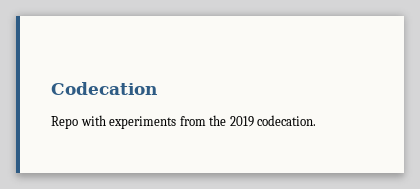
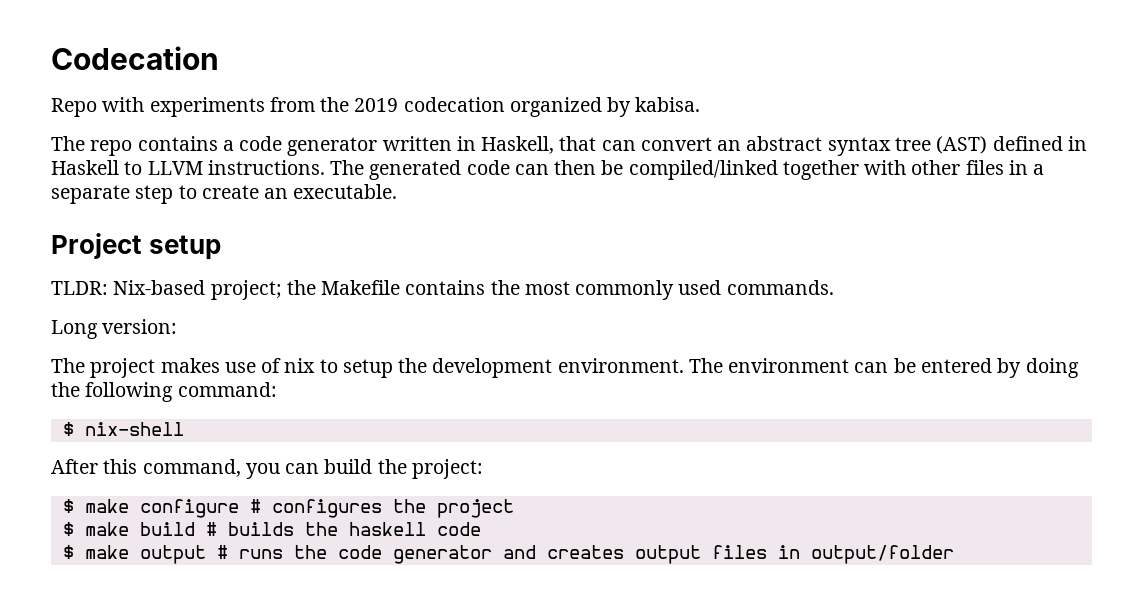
- Repo with experiments from the 2019 codecation.
+ Repo with experiments from the 2019 codecation organized by kabisa.
+ The repo contains a code generator written in Haskell, that can convert an abstract syntax tree (AST) defined in Haskell to LLVM instructions. The generated code can then be compiled/linked together with other files in a separate step to create an executable.
+ Project setup
+ TLDR: Nix-based project; the Makefile contains the most commonly used commands.
+ Long version:
+ The project makes use of nix to setup the development environment. The environment can be entered by doing the following command:
+ $ nix-shell
+ After this command, you can build the project:
+ $ make configure # configures the project
+ $ make build # builds the haskell code
+ $ make output # runs the code generator and creates output files in output/folder

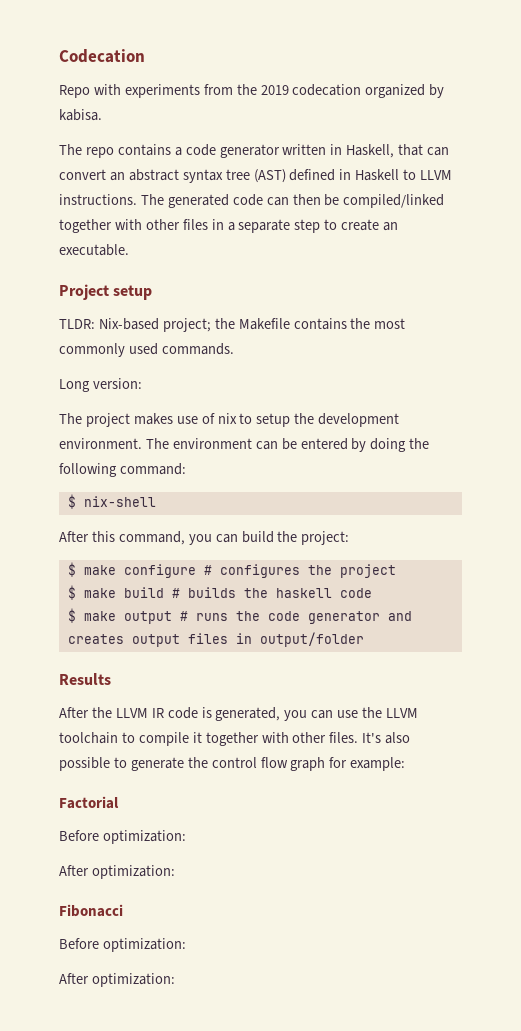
+ Results
+ After the LLVM IR code is generated, you can use the LLVM toolchain to compile it together with other files. It's also possible to generate the control flow graph for example:
+ Factorial
+ Before optimization:
+ After optimization:
+ Fibonacci
+ Before optimization:
+ After optimization:

